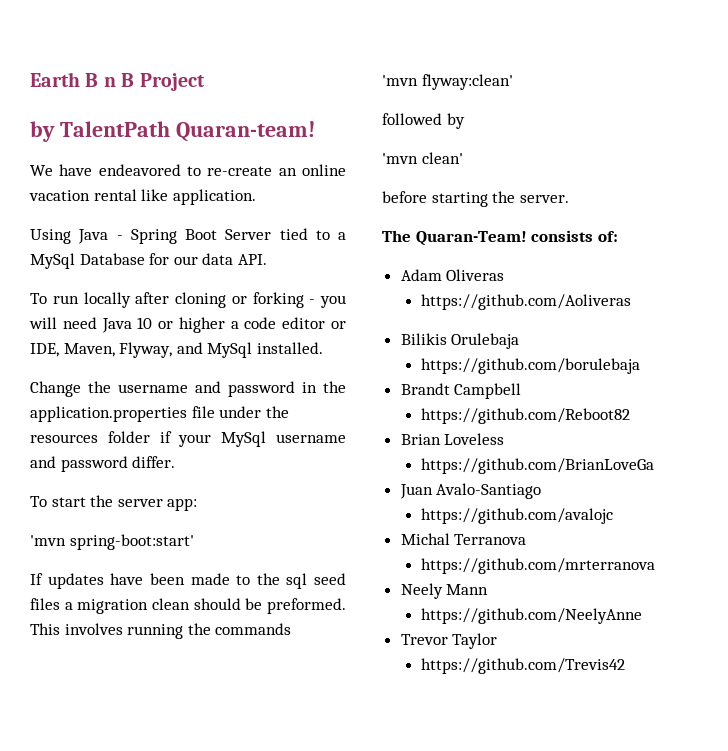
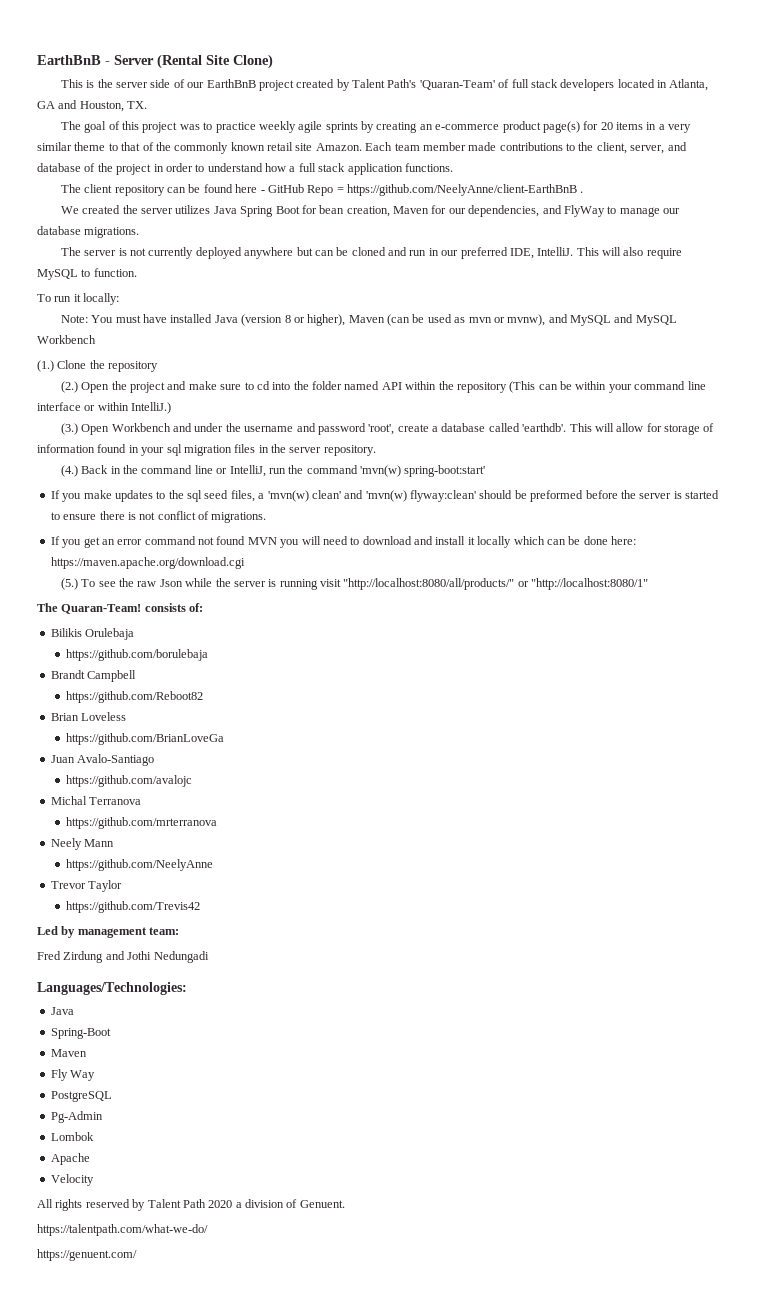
- Earth B n B Project
- by TalentPath Quaran-team!
- We have endeavored to re-create an online vacation rental like application.
- Using Java - Spring Boot Server tied to a MySql Database for our data API.
- To run locally after cloning or forking - you will need Java 10 or higher a code editor or IDE, Maven, Flyway, and MySql installed.
- Change the username and password in the application.properties file under the resources folder if your MySql username and password differ.
- To start the server app:
- 'mvn spring-boot:start'
- If updates have been made to the sql seed files a migration clean should be preformed. This involves running the commands
- 'mvn flyway:clean'
- followed by
- 'mvn clean'
- before starting the server.
+ EarthBnB - Server (Rental Site Clone)
+ This is the server side of our EarthBnB project created by Talent Path's 'Quaran-Team' of full stack developers located in Atlanta, GA and Houston, TX.
+ The goal of this project was to practice weekly agile sprints by creating an e-commerce product page(s) for 20 items in a very similar theme to that of the commonly known retail site Amazon. Each team member made contributions to the client, server, and database of the project in order to understand how a full stack application functions.
+ The client repository can be found here - GitHub Repo = https://github.com/NeelyAnne/client-EarthBnB .
+ We created the server utilizes Java Spring Boot for bean creation, Maven for our dependencies, and FlyWay to manage our database migrations.
+ The server is not currently deployed anywhere but can be cloned and run in our preferred IDE, IntelliJ. This will also require MySQL to function.
+ To run it locally:
+ Note: You must have installed Java (version 8 or higher), Maven (can be used as mvn or mvnw), and MySQL and MySQL Workbench
+ (1.) Clone the repository
+ (2.) Open the project and make sure to cd into the folder named API within the repository (This can be within your command line interface or within IntelliJ.)
+ (3.) Open Workbench and under the username and password 'root', create a database called 'earthdb'. This will allow for storage of information found in your sql migration files in the server repository.
+ (4.) Back in the command line or IntelliJ, run the command 'mvn(w) spring-boot:start'
+ If you make updates to the sql seed files, a 'mvn(w) clean' and 'mvn(w) flyway:clean' should be preformed before the server is started to ensure there is not conflict of migrations.
+ If you get an error command not found MVN you will need to download and install it locally which can be done here: https://maven.apache.org/download.cgi
+ (5.) To see the raw Json while the server is running visit "http://localhost:8080/all/products/" or "http://localhost:8080/1"
- Adam Oliveras
- https://github.com/Aoliveras
+ Led by management team:
+ Fred Zirdung and Jothi Nedungadi
+ Languages/Technologies:
+ Java
+ Spring-Boot
+ Maven
+ Fly Way
+ PostgreSQL
+ Pg-Admin
+ Lombok
+ Apache
+ Velocity
+ All rights reserved by Talent Path 2020 a division of Genuent.
+ https://talentpath.com/what-we-do/
+ https://genuent.com/

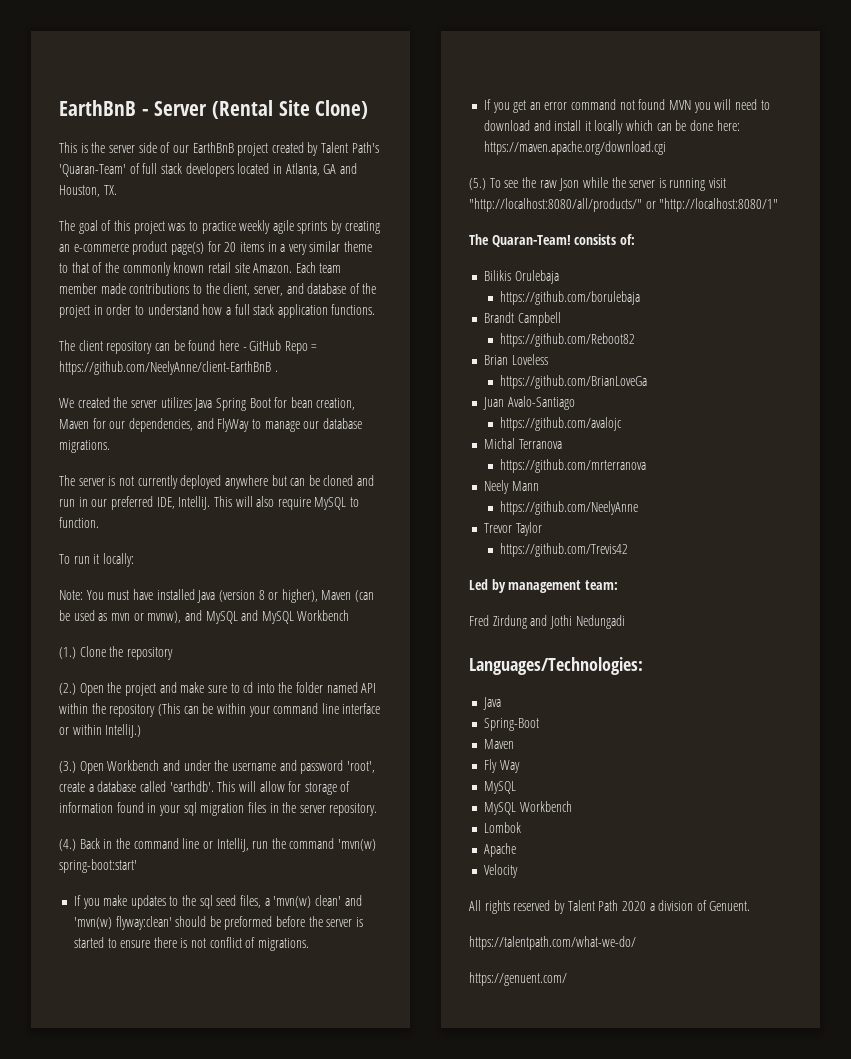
  Fly Way
- PostgreSQL
- Pg-Admin
+ MySQL
+ MySQL Workbench

